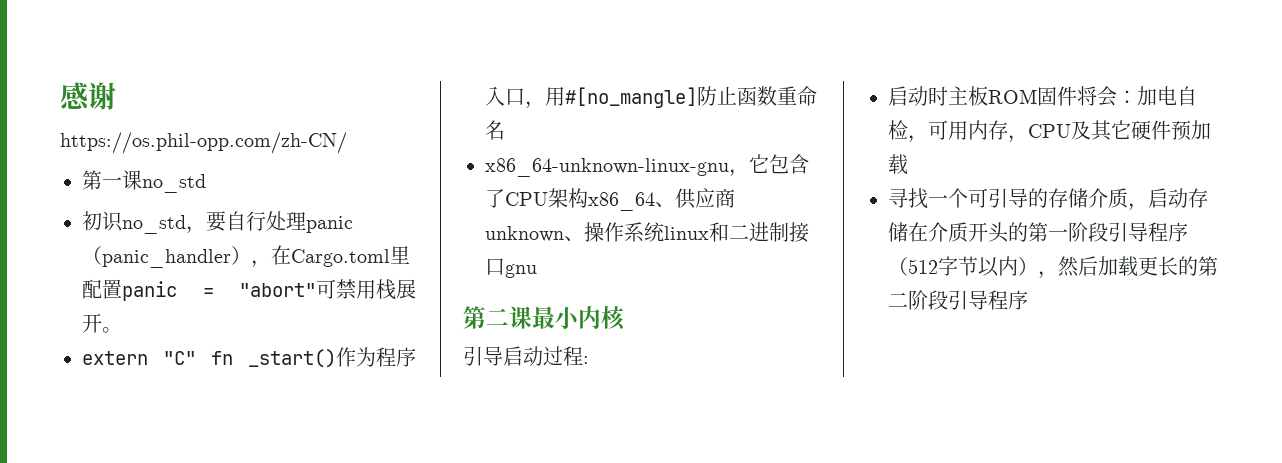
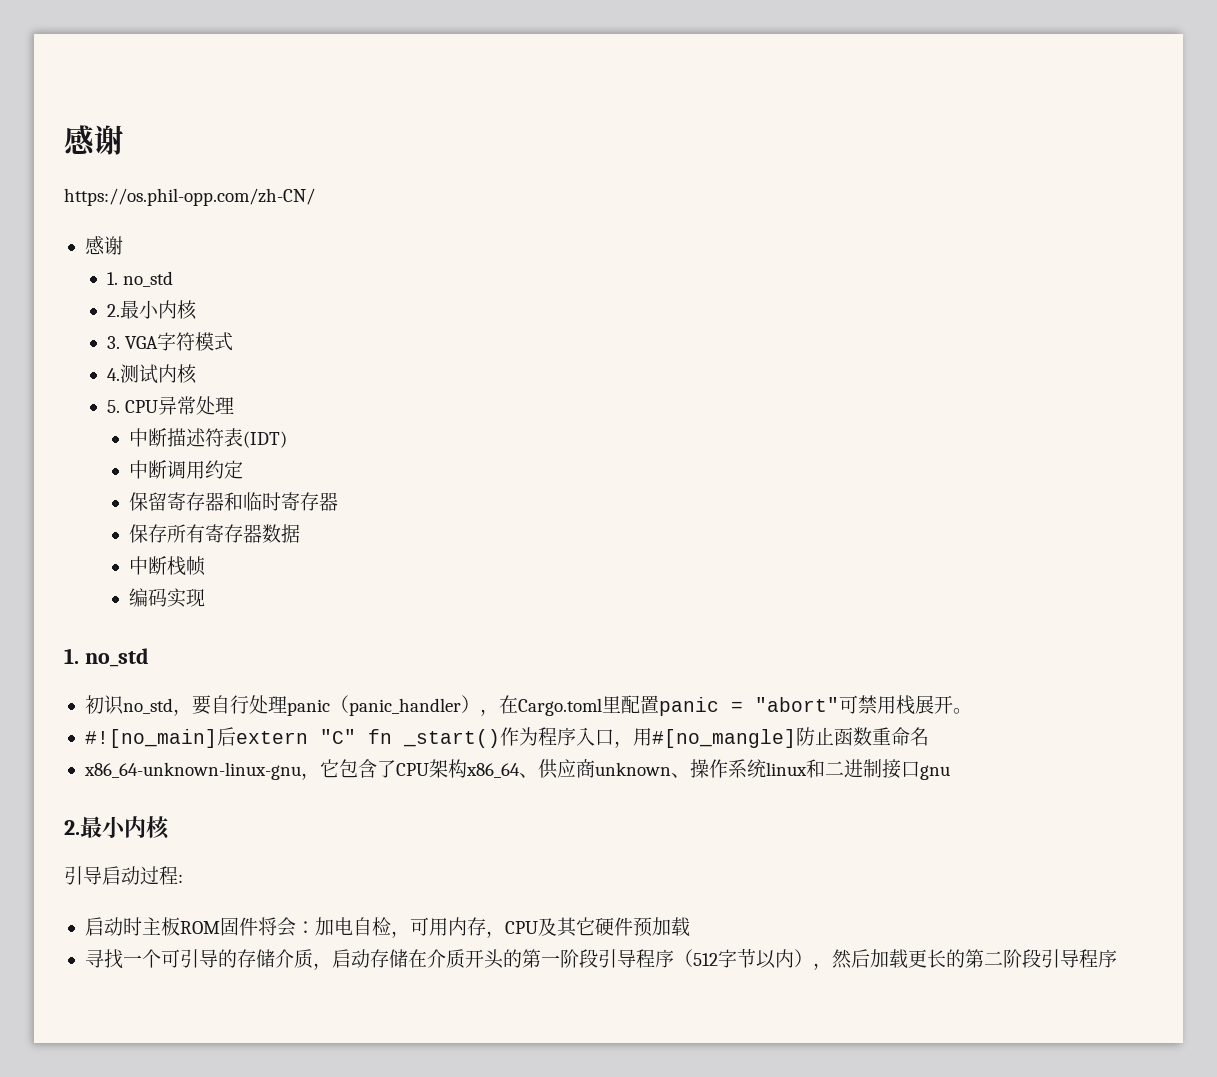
  https://os.phil-opp.com/zh-CN/
- 第一课no_std
+ 感谢
+ 1. no_std
+ 2.最小内核
+ 3. VGA字符模式
+ 4.测试内核
+ 5. CPU异常处理
+ 中断描述符表(IDT)
+ 中断调用约定
+ 保留寄存器和临时寄存器
+ 保存所有寄存器数据
+ 中断栈帧
+ 编码实现
+ 1. no_std
- extern "C" fn _start()作为程序入口，用#[no_mangle]防止函数重命名
+ #![no_main]后extern "C" fn _start()作为程序入口，用#[no_mangle]防止函数重命名
  x86_64-unknown-linux-gnu，它包含了CPU架构x86_64、供应商unknown、操作系统linux和二进制接口gnu
- 第二课最小内核
+ 2.最小内核

